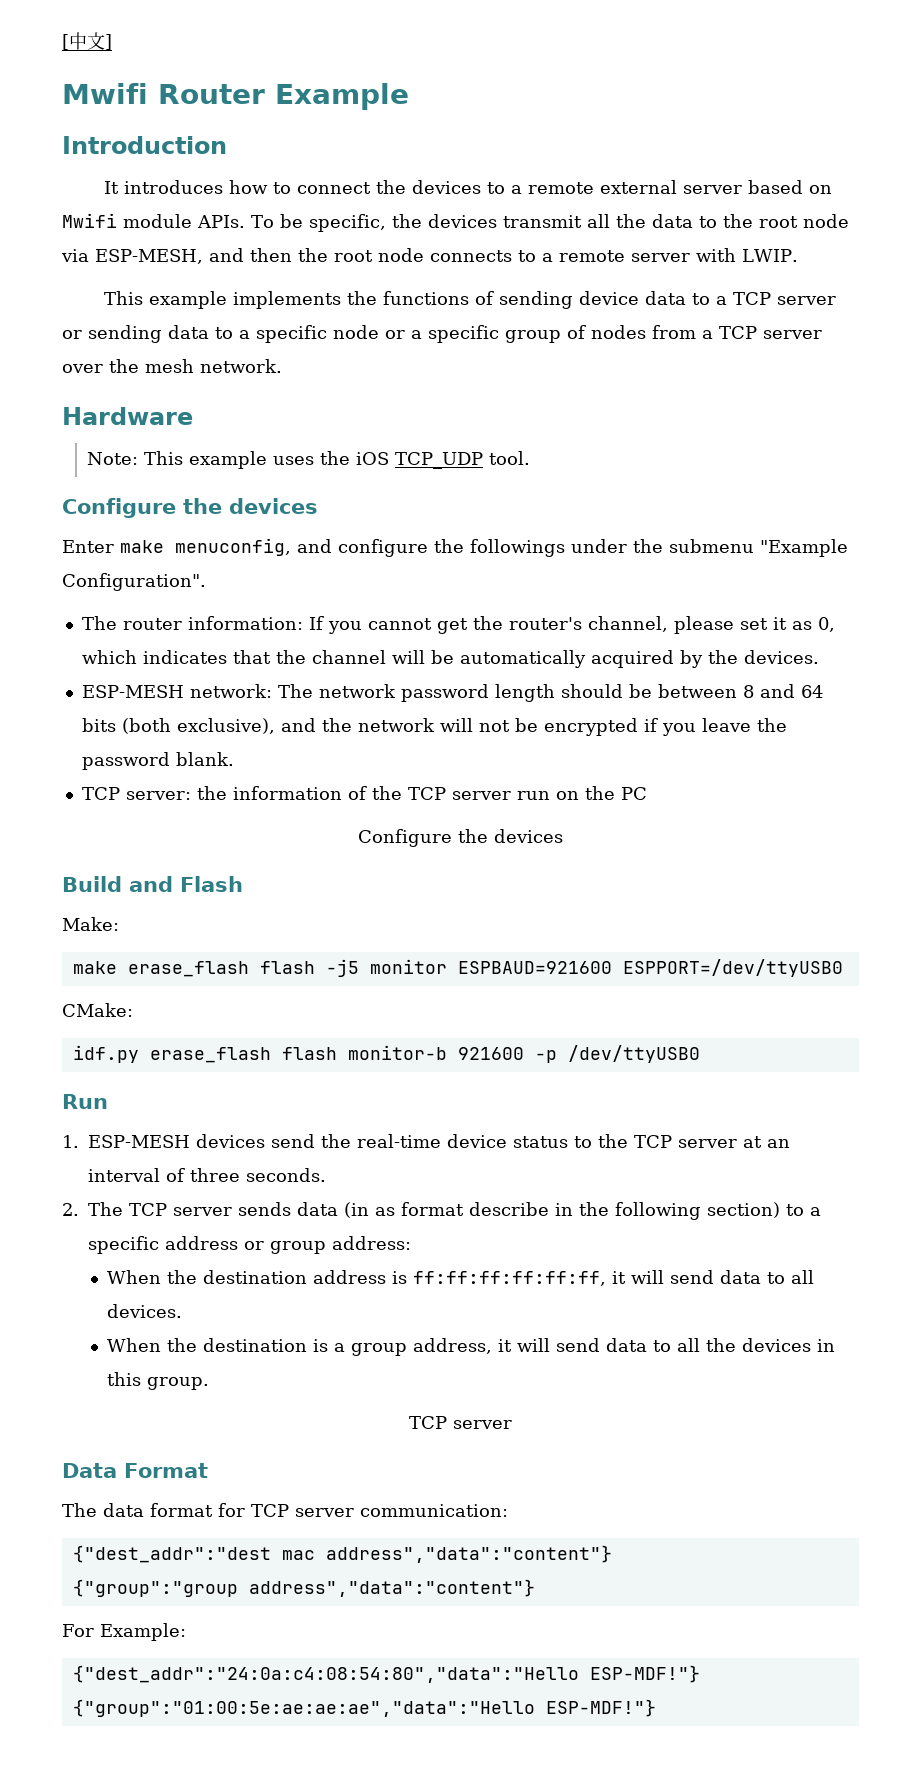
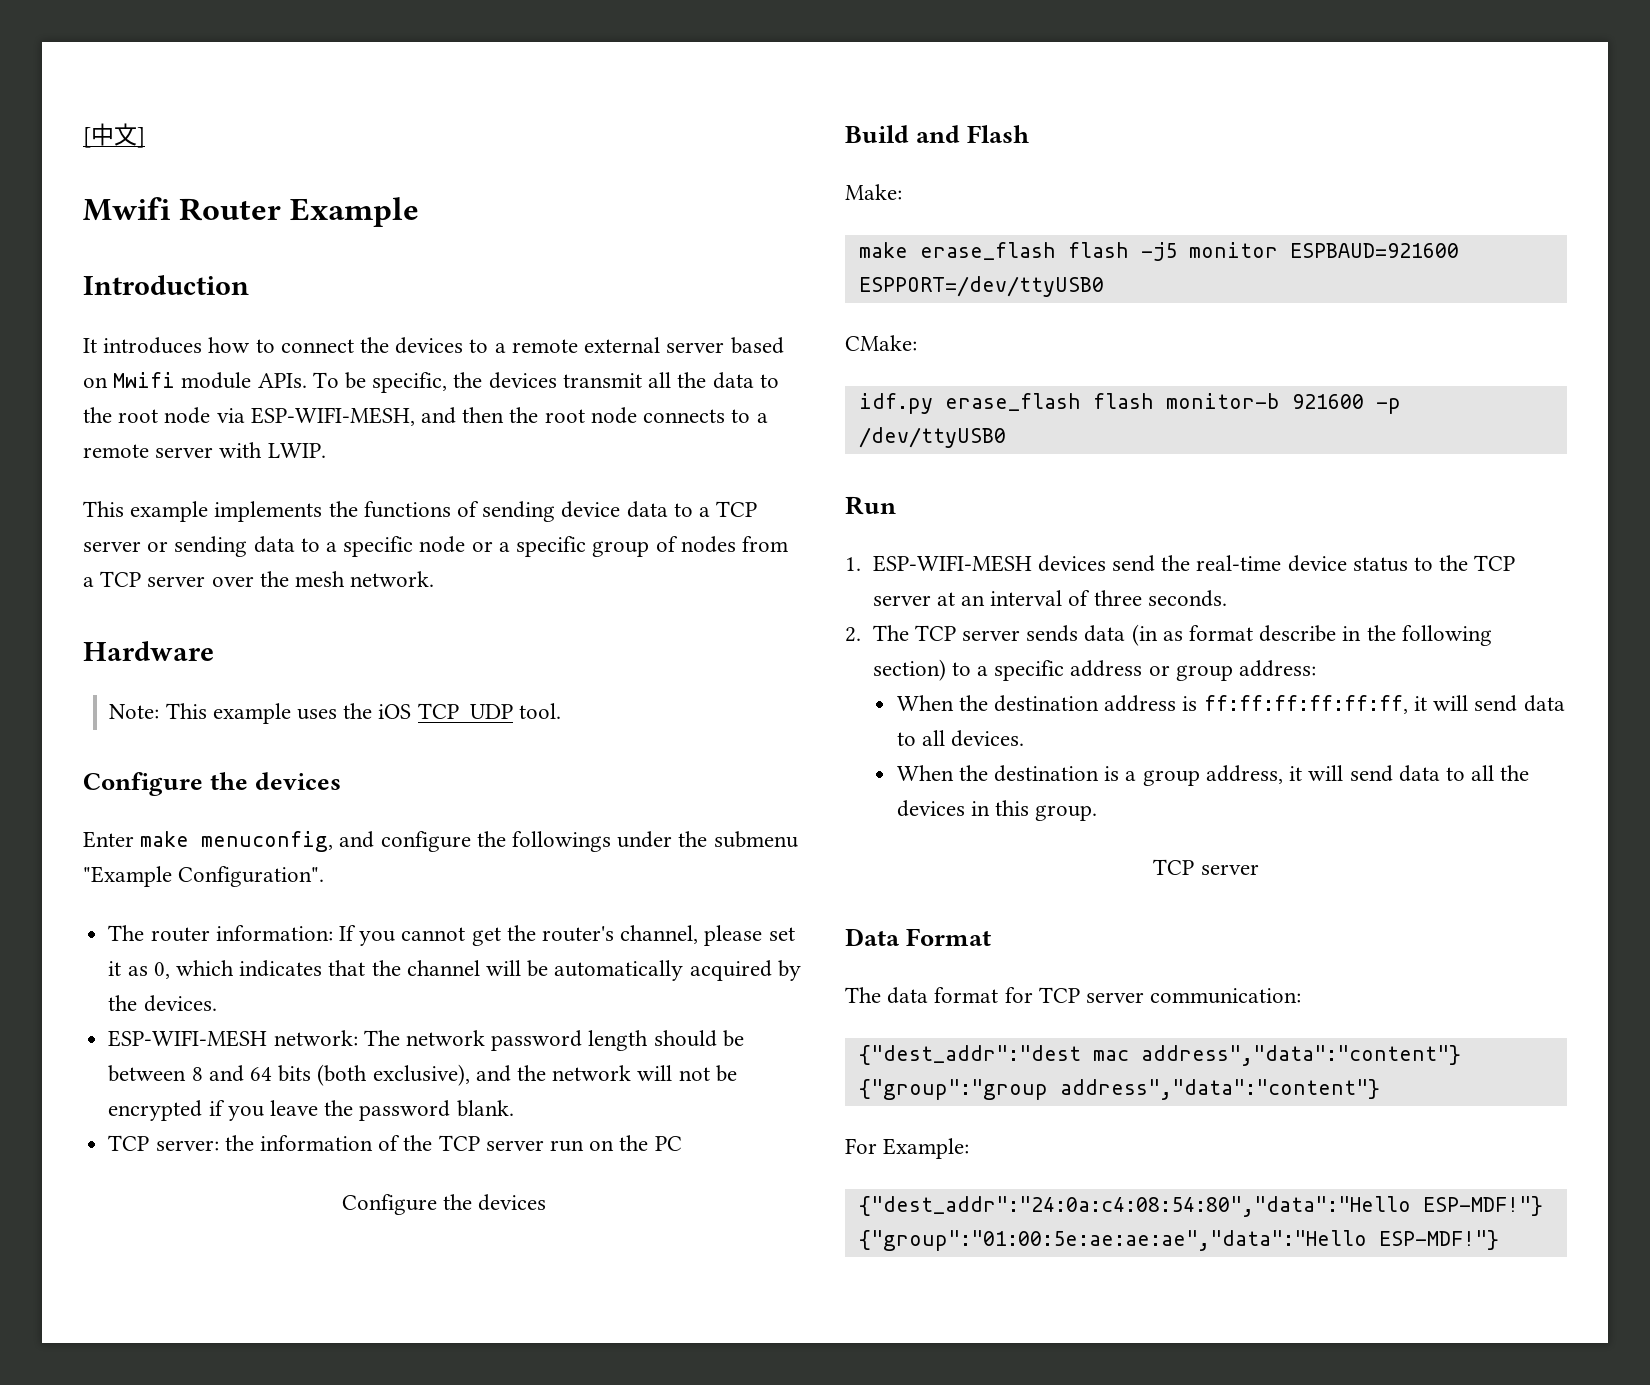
- To be specific, the devices transmit all the data to the root node via ESP-MESH, and then the root node connects to a remote server with LWIP.
+ To be specific, the devices transmit all the data to the root node via ESP-WIFI-MESH, and then the root node connects to a remote server with LWIP.
- ESP-MESH network: The network password length should be between 8 and 64 bits (both exclusive), and the network will not be encrypted if you leave the password blank.
+ ESP-WIFI-MESH network: The network password length should be between 8 and 64 bits (both exclusive), and the network will not be encrypted if you leave the password blank.
- 1. ESP-MESH devices send the real-time device status to the TCP server at an interval of three seconds.
+ 1. ESP-WIFI-MESH devices send the real-time device status to the TCP server at an interval of three seconds.

